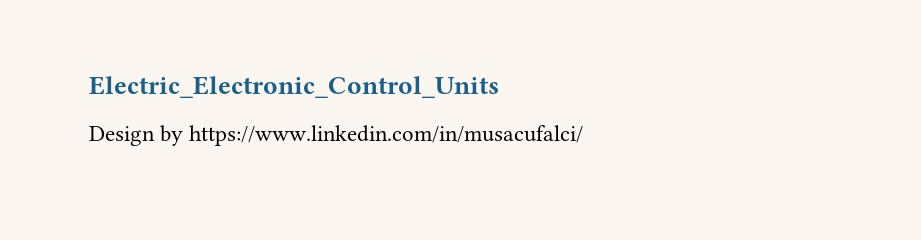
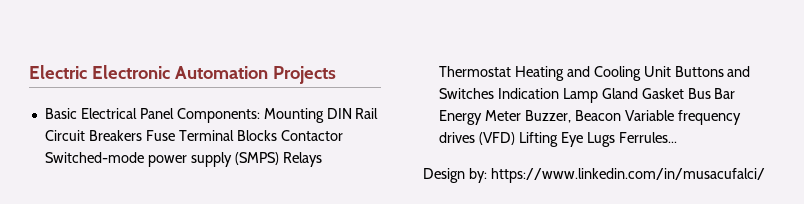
- Electric_Electronic_Control_Units
+ Electric Electronic Automation Projects
+ Basic Electrical Panel Components: Mounting DIN Rail Circuit Breakers Fuse Terminal Blocks Contactor Switched-mode power supply (SMPS) Relays Thermostat Heating and Cooling Unit Buttons and Switches Indication Lamp Gland Gasket Bus Bar Energy Meter Buzzer, Beacon Variable frequency drives (VFD) Lifting Eye Lugs Ferrules...
- Design by https://www.linkedin.com/in/musacufalci/
+ Design by: https://www.linkedin.com/in/musacufalci/

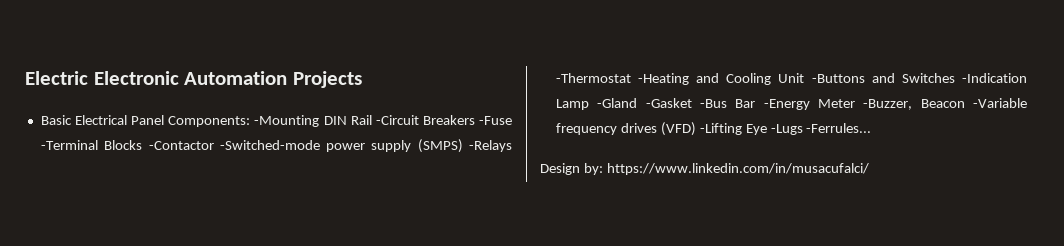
- Basic Electrical Panel Components: Mounting DIN Rail Circuit Breakers Fuse Terminal Blocks Contactor Switched-mode power supply (SMPS) Relays Thermostat Heating and Cooling Unit Buttons and Switches Indication Lamp Gland Gasket Bus Bar Energy Meter Buzzer, Beacon Variable frequency drives (VFD) Lifting Eye Lugs Ferrules...
+ Basic Electrical Panel Components: -Mounting DIN Rail -Circuit Breakers -Fuse -Terminal Blocks -Contactor -Switched-mode power supply (SMPS) -Relays -Thermostat -Heating and Cooling Unit -Buttons and Switches -Indication Lamp -Gland -Gasket -Bus Bar -Energy Meter -Buzzer, Beacon -Variable frequency drives (VFD) -Lifting Eye -Lugs -Ferrules...

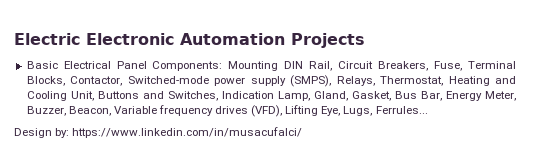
- Basic Electrical Panel Components: -Mounting DIN Rail -Circuit Breakers -Fuse -Terminal Blocks -Contactor -Switched-mode power supply (SMPS) -Relays -Thermostat -Heating and Cooling Unit -Buttons and Switches -Indication Lamp -Gland -Gasket -Bus Bar -Energy Meter -Buzzer, Beacon -Variable frequency drives (VFD) -Lifting Eye -Lugs -Ferrules...
+ Basic Electrical Panel Components: Mounting DIN Rail, Circuit Breakers, Fuse, Terminal Blocks, Contactor, Switched-mode power supply (SMPS), Relays, Thermostat, Heating and Cooling Unit, Buttons and Switches, Indication Lamp, Gland, Gasket, Bus Bar, Energy Meter, Buzzer, Beacon, Variable frequency drives (VFD), Lifting Eye, Lugs, Ferrules...

